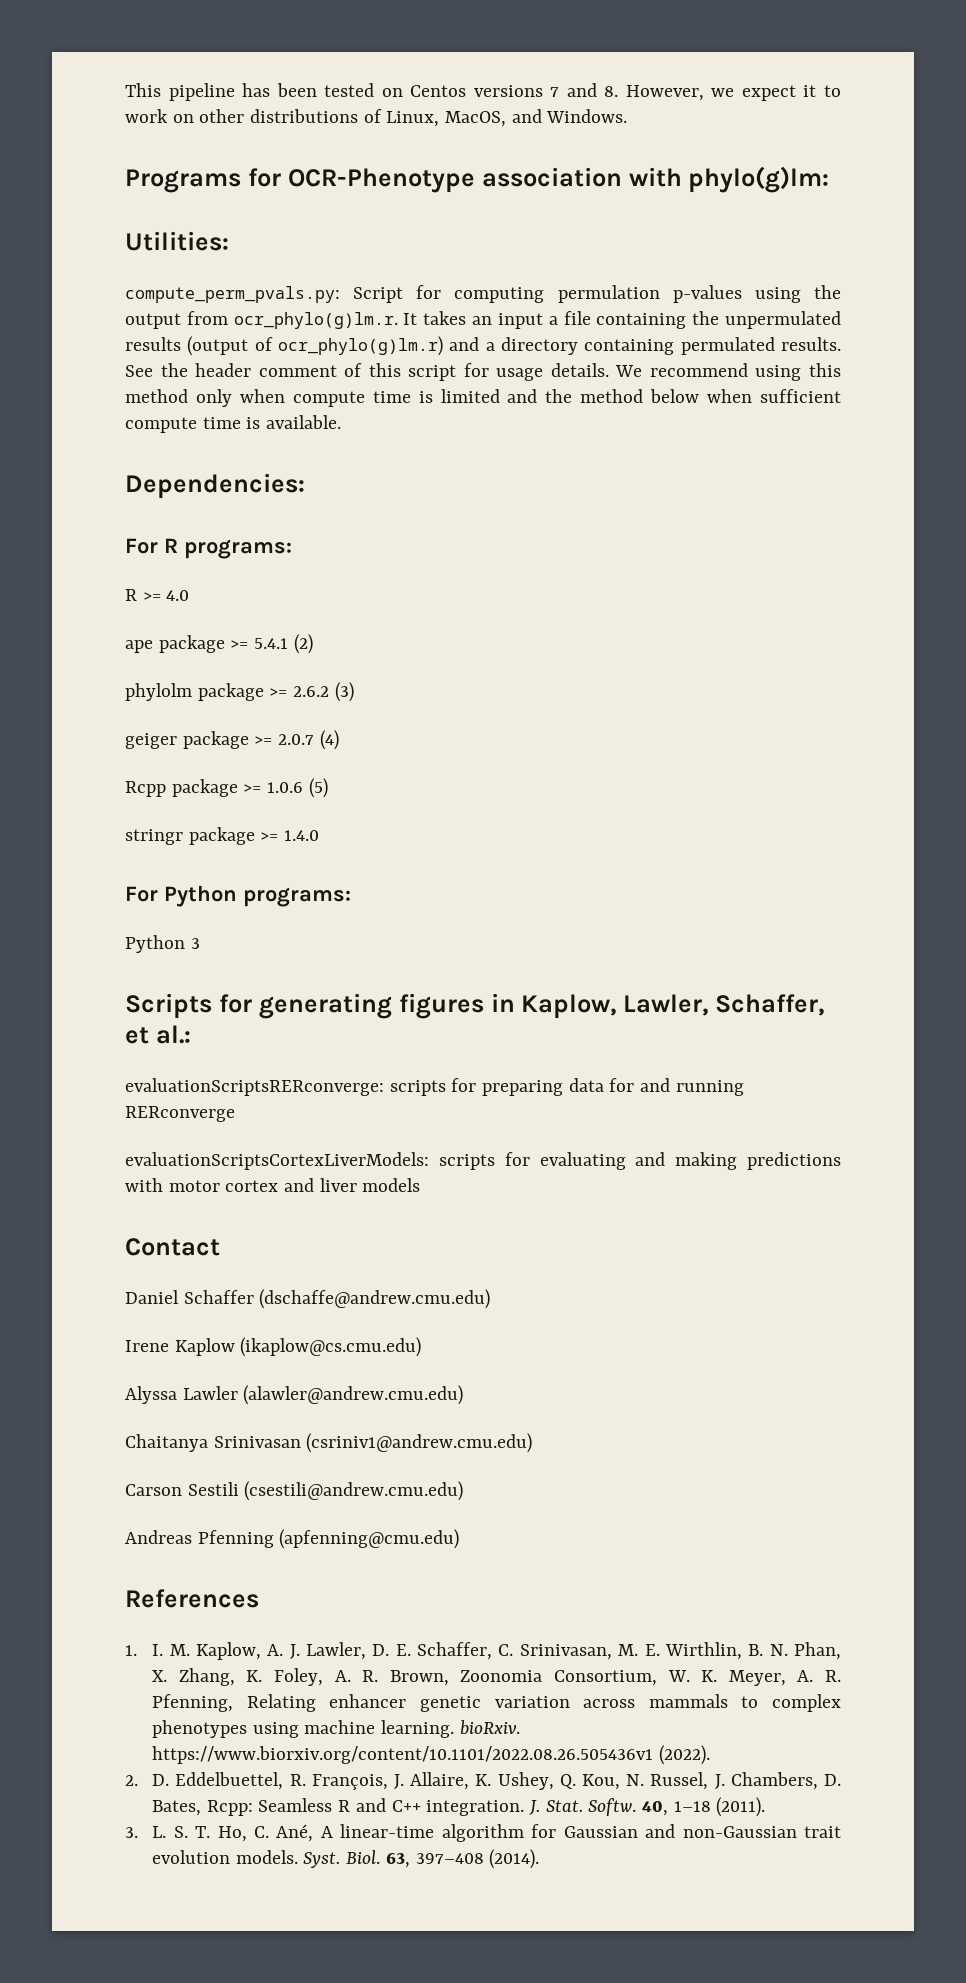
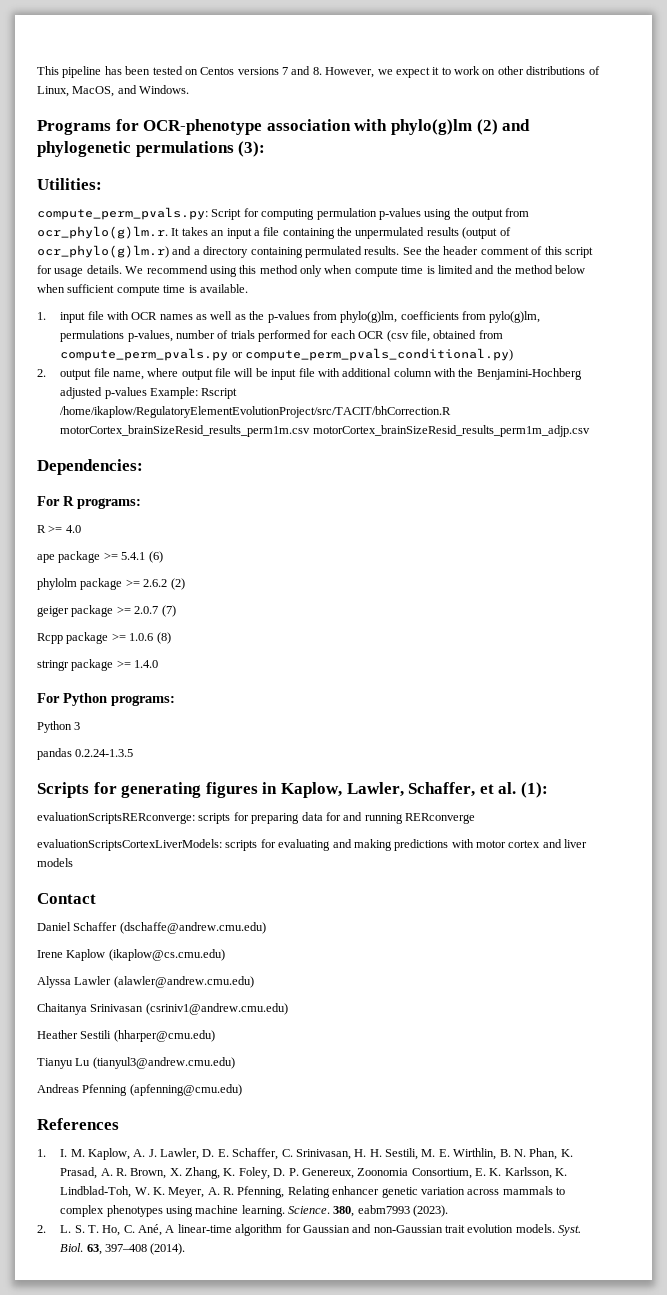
- Programs for OCR-Phenotype association with phylo(g)lm:
+ Programs for OCR-phenotype association with phylo(g)lm (2) and phylogenetic permulations (3):
+ 1. input file with OCR names as well as the p-values from phylo(g)lm, coefficients from pylo(g)lm, permulations p-values, number of trials performed for each OCR (csv file, obtained from compute_perm_pvals.py or compute_perm_pvals_conditional.py)
+ 2. output file name, where output file will be input file with additional column with the Benjamini-Hochberg adjusted p-values Example: Rscript /home/ikaplow/RegulatoryElementEvolutionProject/src/TACIT/bhCorrection.R motorCortex_brainSizeResid_results_perm1m.csv motorCortex_brainSizeResid_results_perm1m_adjp.csv
- ape package >= 5.4.1 (2)
+ ape package >= 5.4.1 (6)
- phylolm package >= 2.6.2 (3)
+ phylolm package >= 2.6.2 (2)
- geiger package >= 2.0.7 (4)
+ geiger package >= 2.0.7 (7)
- Rcpp package >= 1.0.6 (5)
+ Rcpp package >= 1.0.6 (8)
+ pandas 0.2.24-1.3.5
- Scripts for generating figures in Kaplow, Lawler, Schaffer, et al.:
+ Scripts for generating figures in Kaplow, Lawler, Schaffer, et al. (1):
- Carson Sestili (csestili@andrew.cmu.edu)
+ Heather Sestili (hharper@cmu.edu)
+ Tianyu Lu (tianyul3@andrew.cmu.edu)
- 1. I. M. Kaplow, A. J. Lawler, D. E. Schaffer, C. Srinivasan, M. E. Wirthlin, B. N. Phan, X. Zhang, K. Foley, A. R. Brown, Zoonomia Consortium, W. K. Meyer, A. R. Pfenning, Relating enhancer genetic variation across mammals to complex phenotypes using machine learning. bioRxiv. https://www.biorxiv.org/content/10.1101/2022.08.26.505436v1 (2022).
- 2. D. Eddelbuettel, R. François, J. Allaire, K. Ushey, Q. Kou, N. Russel, J. Chambers, D. Bates, Rcpp: Seamless R and C++ integration. J. Stat. Softw. 40, 1–18 (2011).
- 3. L. S. T. Ho, C. Ané, A linear-time algorithm for Gaussian and non-Gaussian trait evolution models.
+ 1. I. M. Kaplow, A. J. Lawler, D. E. Schaffer, C. Srinivasan, H. H. Sestili, M. E. Wirthlin, B. N. Phan, K. Prasad, A. R. Brown, X. Zhang, K. Foley, D. P. Genereux, Zoonomia Consortium, E. K. Karlsson, K. Lindblad-Toh, W. K. Meyer, A. R. Pfenning, Relating enhancer genetic variation across mammals to complex phenotypes using machine learning. Science. 380, eabm7993 (2023).
+ 2. L. S. T. Ho, C. Ané, A linear-time algorithm for Gaussian and non-Gaussian trait evolution models.

